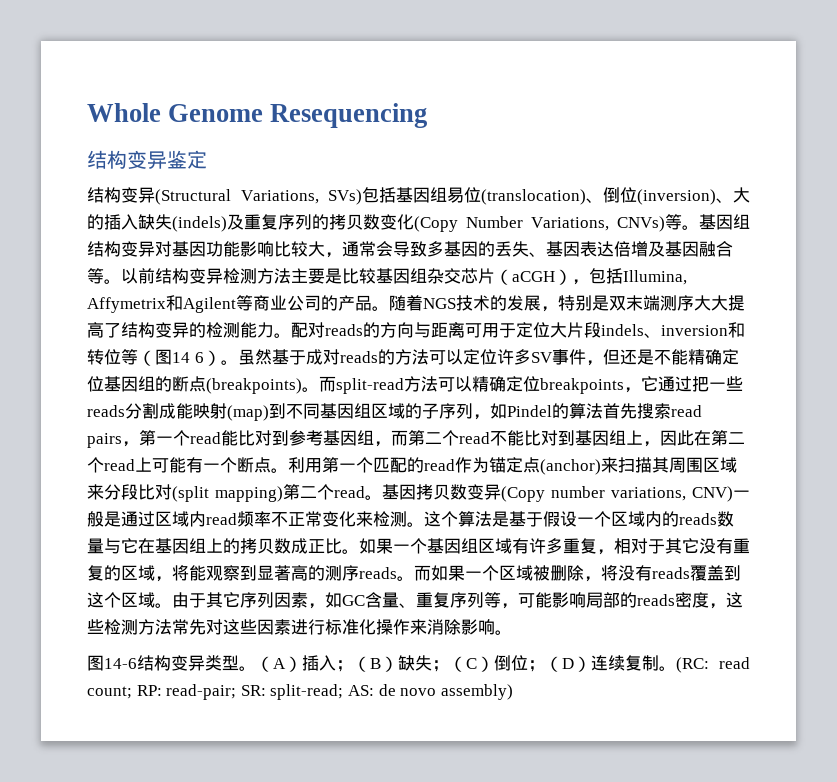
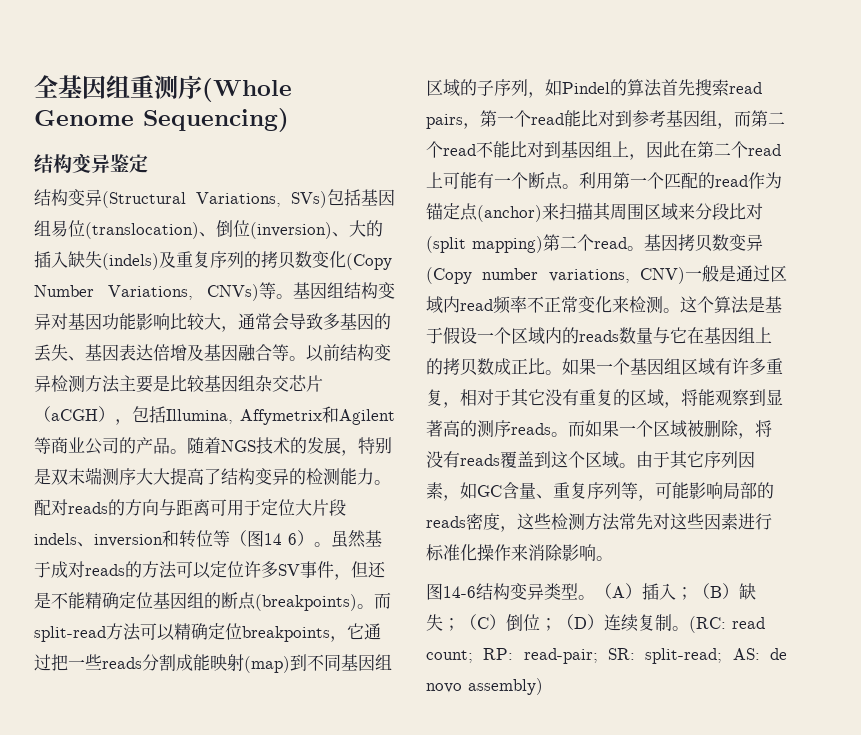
- Whole Genome Resequencing
+ 全基因组重测序(Whole Genome Sequencing)

